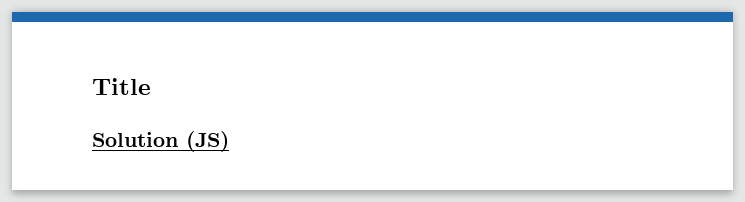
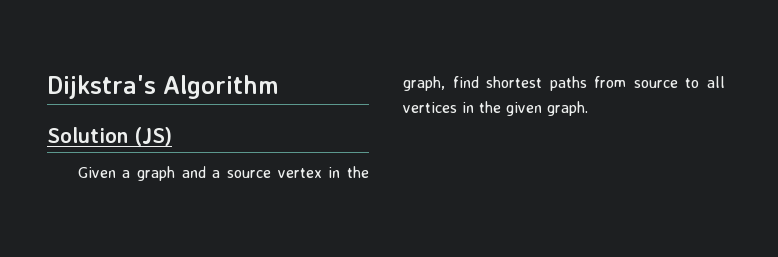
- Title
+ Dijkstra's Algorithm
+ Given a graph and a source vertex in the graph, find shortest paths from source to all vertices in the given graph.

